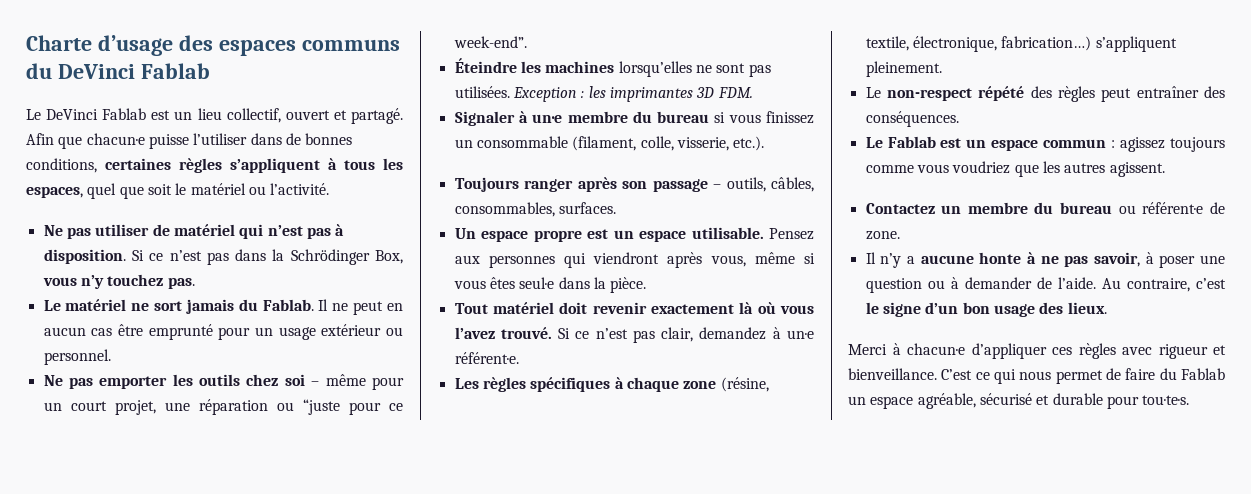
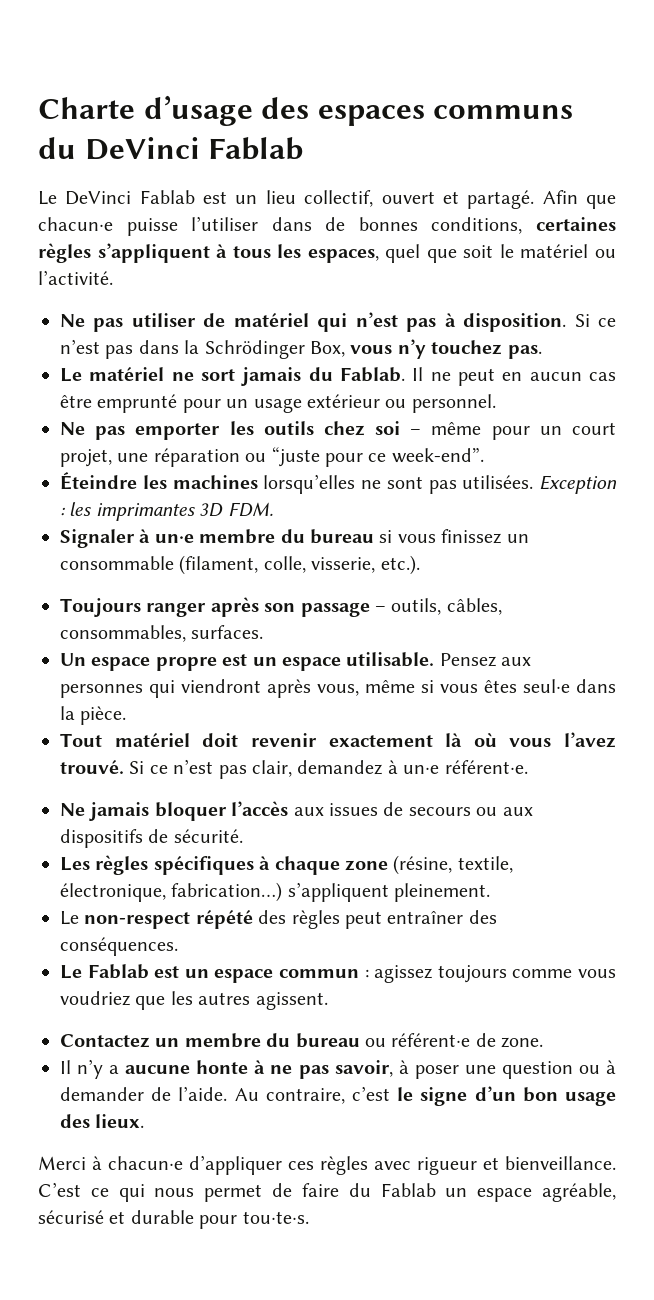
+ Ne jamais bloquer l’accès aux issues de secours ou aux dispositifs de sécurité.

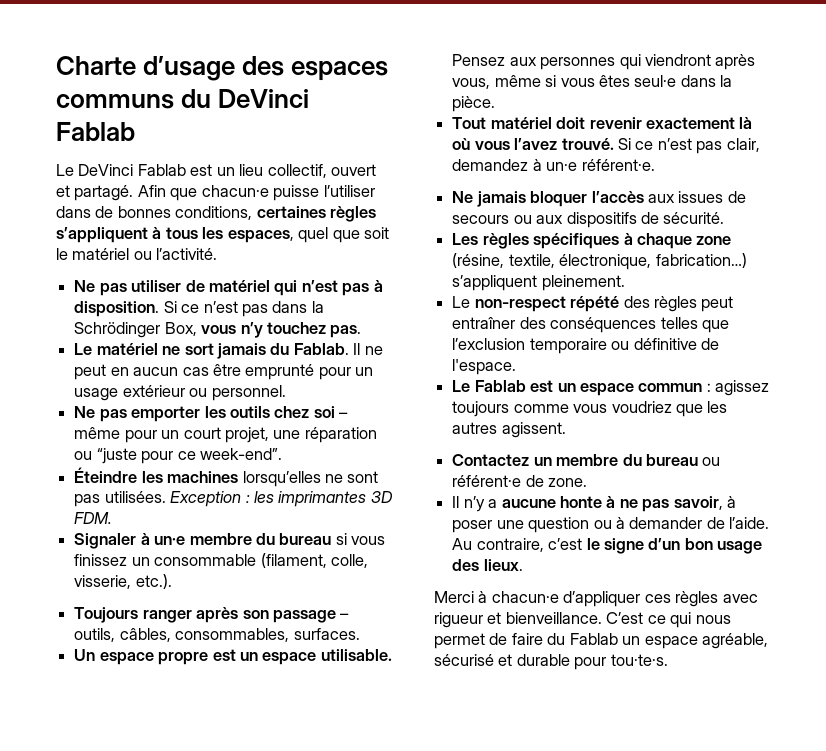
- Le non-respect répété des règles peut entraîner des conséquences.
+ Le non-respect répété des règles peut entraîner des conséquences telles que l’exclusion temporaire ou définitive de l'espace.

